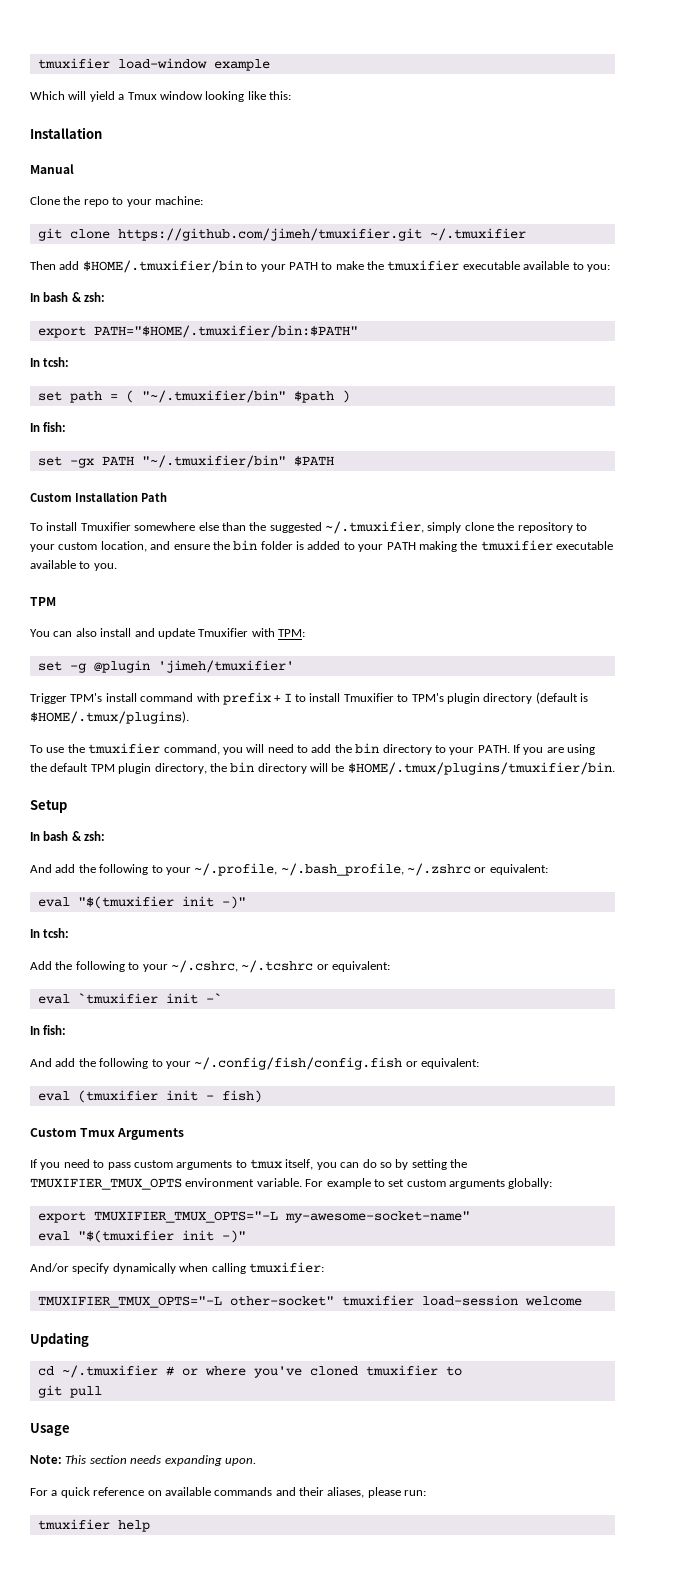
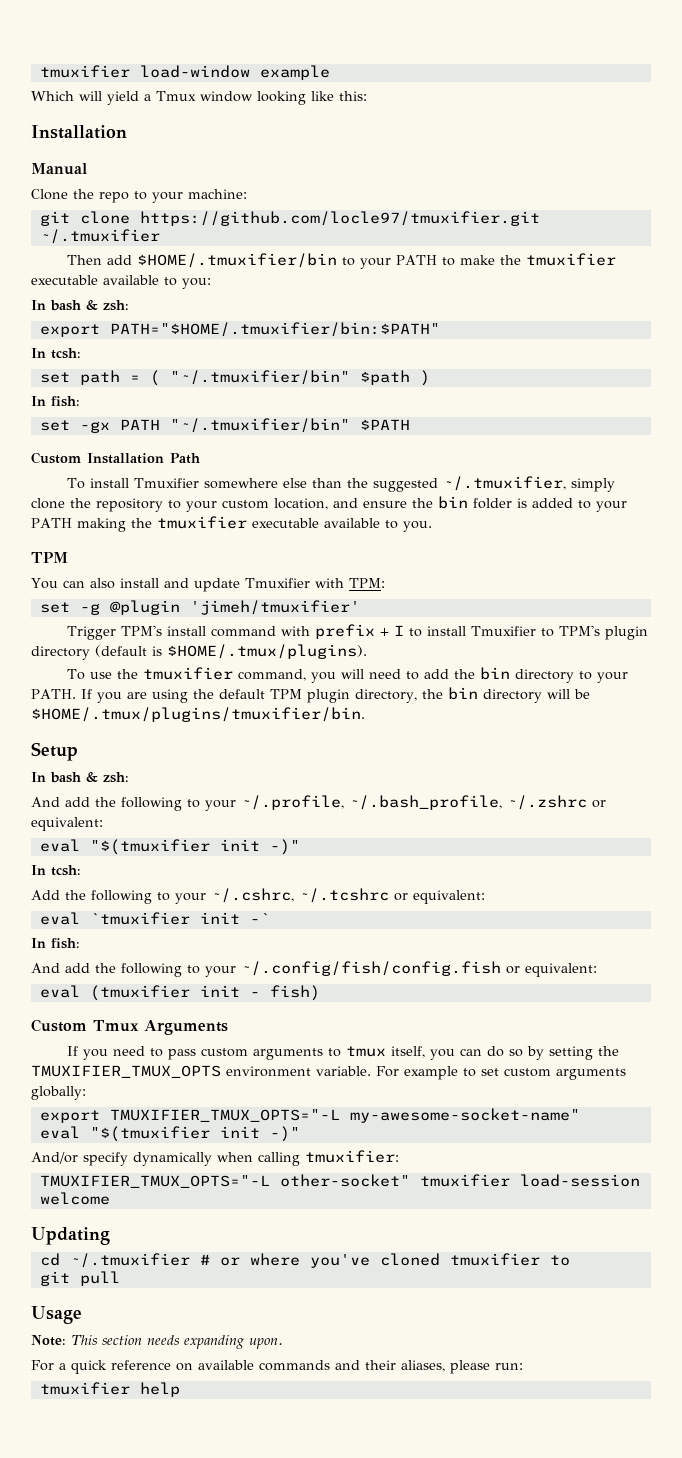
- git clone https://github.com/jimeh/tmuxifier.git ~/.tmuxifier
+ git clone https://github.com/locle97/tmuxifier.git ~/.tmuxifier

